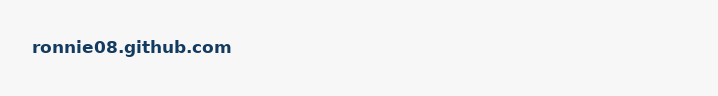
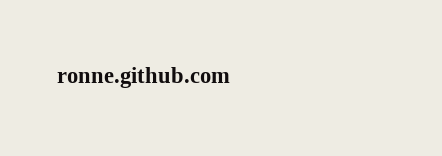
- ronnie08.github.com
+ ronne.github.com

